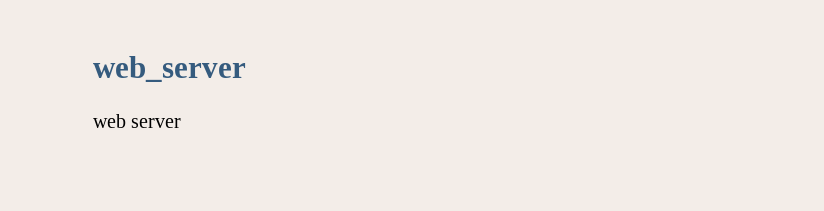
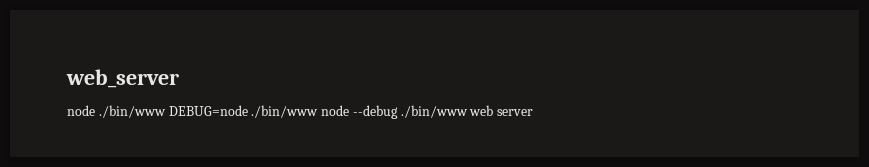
- web server
+ node ./bin/www DEBUG=node ./bin/www node --debug ./bin/www web server

